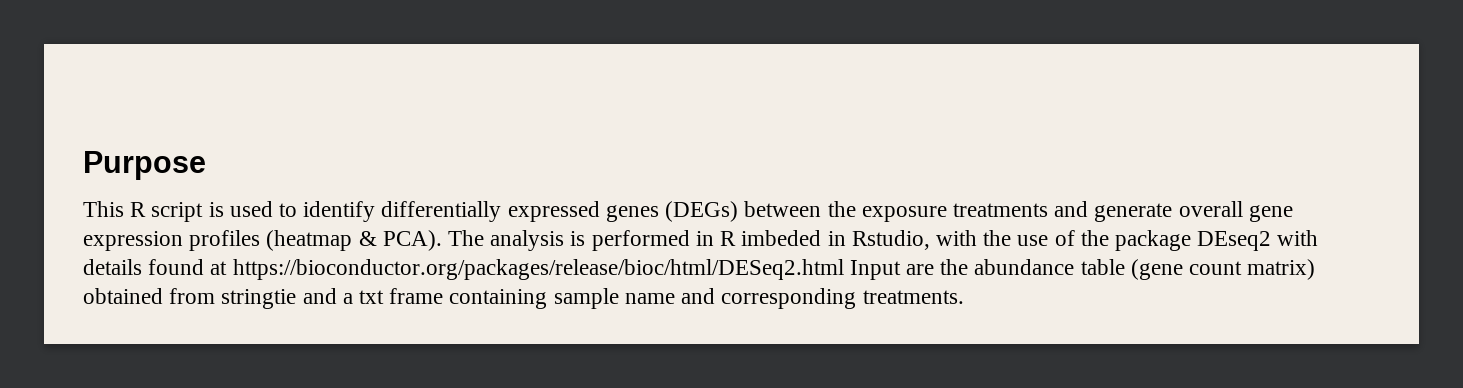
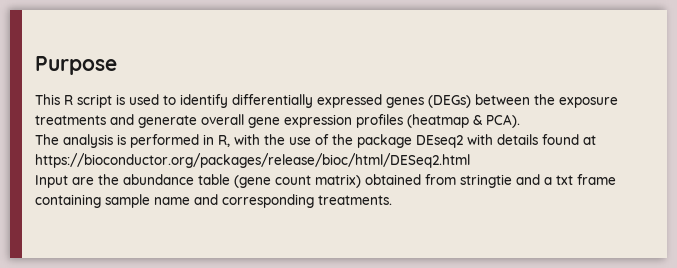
- This R script is used to identify differentially expressed genes (DEGs) between the exposure treatments and generate overall gene expression profiles (heatmap & PCA). The analysis is performed in R imbeded in Rstudio, with the use of the package DEseq2 with details found at https://bioconductor.org/packages/release/bioc/html/DESeq2.html Input are the abundance table (gene count matrix) obtained from stringtie and a txt frame containing sample name and corresponding treatments.
+ This R script is used to identify differentially expressed genes (DEGs) between the exposure treatments and generate overall gene expression profiles (heatmap & PCA).
+ The analysis is performed in R, with the use of the package DEseq2 with details found at https://bioconductor.org/packages/release/bioc/html/DESeq2.html
+ Input are the abundance table (gene count matrix) obtained from stringtie and a txt frame containing sample name and corresponding treatments.

